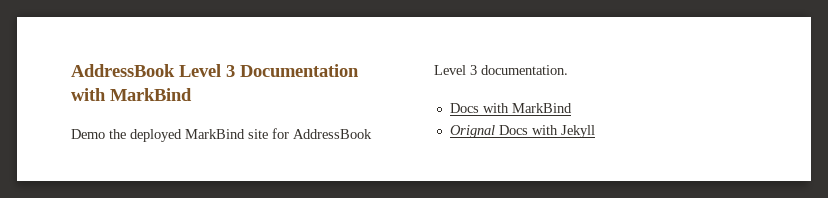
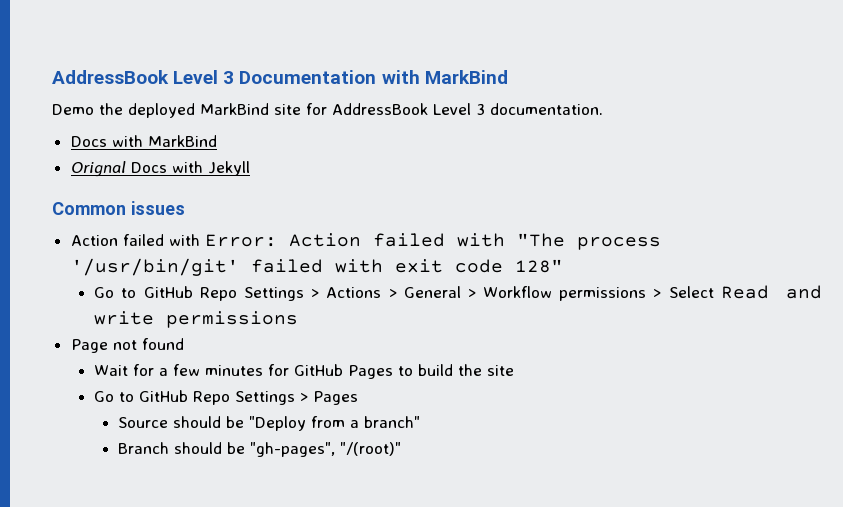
+ Common issues
+ Action failed with Error: Action failed with "The process '/usr/bin/git' failed with exit code 128"
+ Go to GitHub Repo Settings > Actions > General > Workflow permissions > Select Read and write permissions
+ Page not found
+ Wait for a few minutes for GitHub Pages to build the site
+ Go to GitHub Repo Settings > Pages
+ Source should be "Deploy from a branch"
+ Branch should be "gh-pages", "/(root)"

